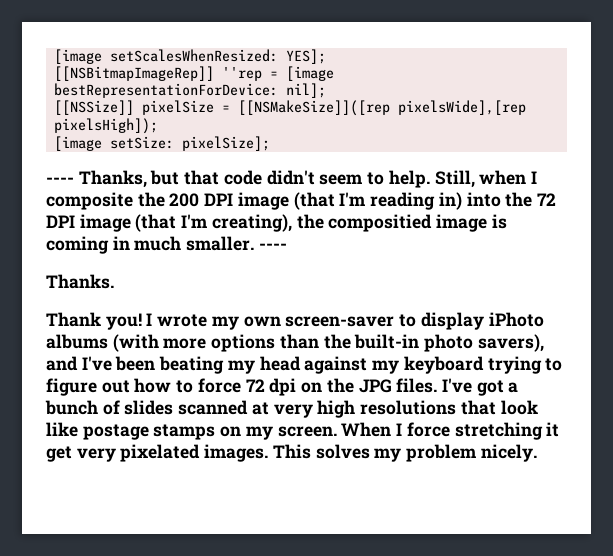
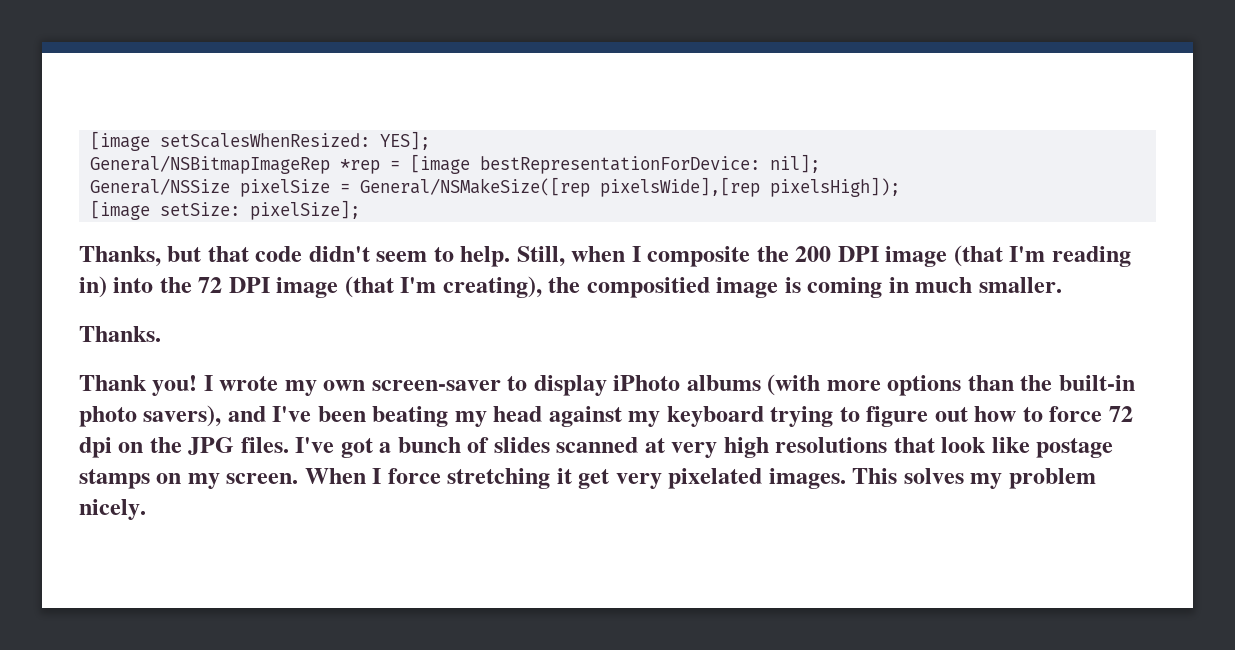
- [[NSBitmapImageRep]] ''rep = [image bestRepresentationForDevice: nil];
+ General/NSBitmapImageRep *rep = [image bestRepresentationForDevice: nil];
- [[NSSize]] pixelSize = [[NSMakeSize]]([rep pixelsWide],[rep pixelsHigh]);
+ General/NSSize pixelSize = General/NSMakeSize([rep pixelsWide],[rep pixelsHigh]);
- ---- Thanks, but that code didn't seem to help.
+ Thanks, but that code didn't seem to help.
- Still, when I composite the 200 DPI image (that I'm reading in) into the 72 DPI image (that I'm creating), the compositied image is coming in much smaller. ----
+ Still, when I composite the 200 DPI image (that I'm reading in) into the 72 DPI image (that I'm creating), the compositied image is coming in much smaller.

